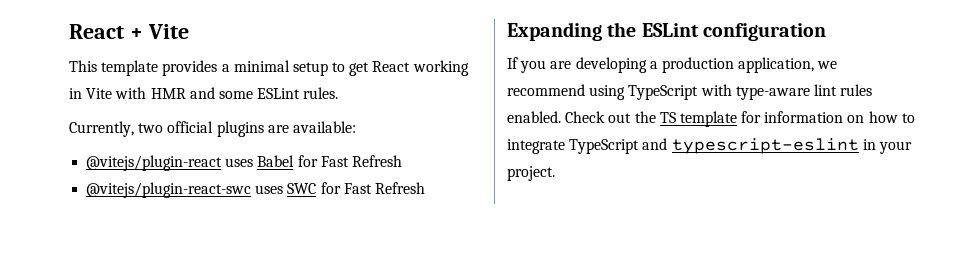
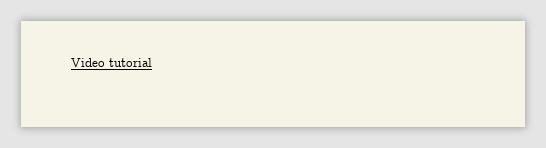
- React + Vite
- This template provides a minimal setup to get React working in Vite with HMR and some ESLint rules.
- Currently, two official plugins are available:
- @vitejs/plugin-react uses Babel for Fast Refresh
- @vitejs/plugin-react-swc uses SWC for Fast Refresh
- Expanding the ESLint configuration
- If you are developing a production application, we recommend using TypeScript with type-aware lint rules enabled. Check out the TS template for information on how to integrate TypeScript and typescript-eslint in your project.
+ Video tutorial

